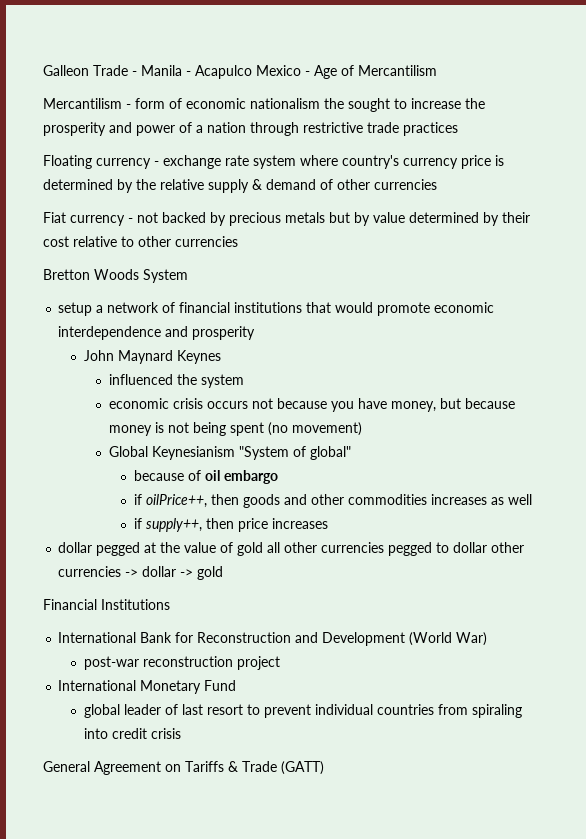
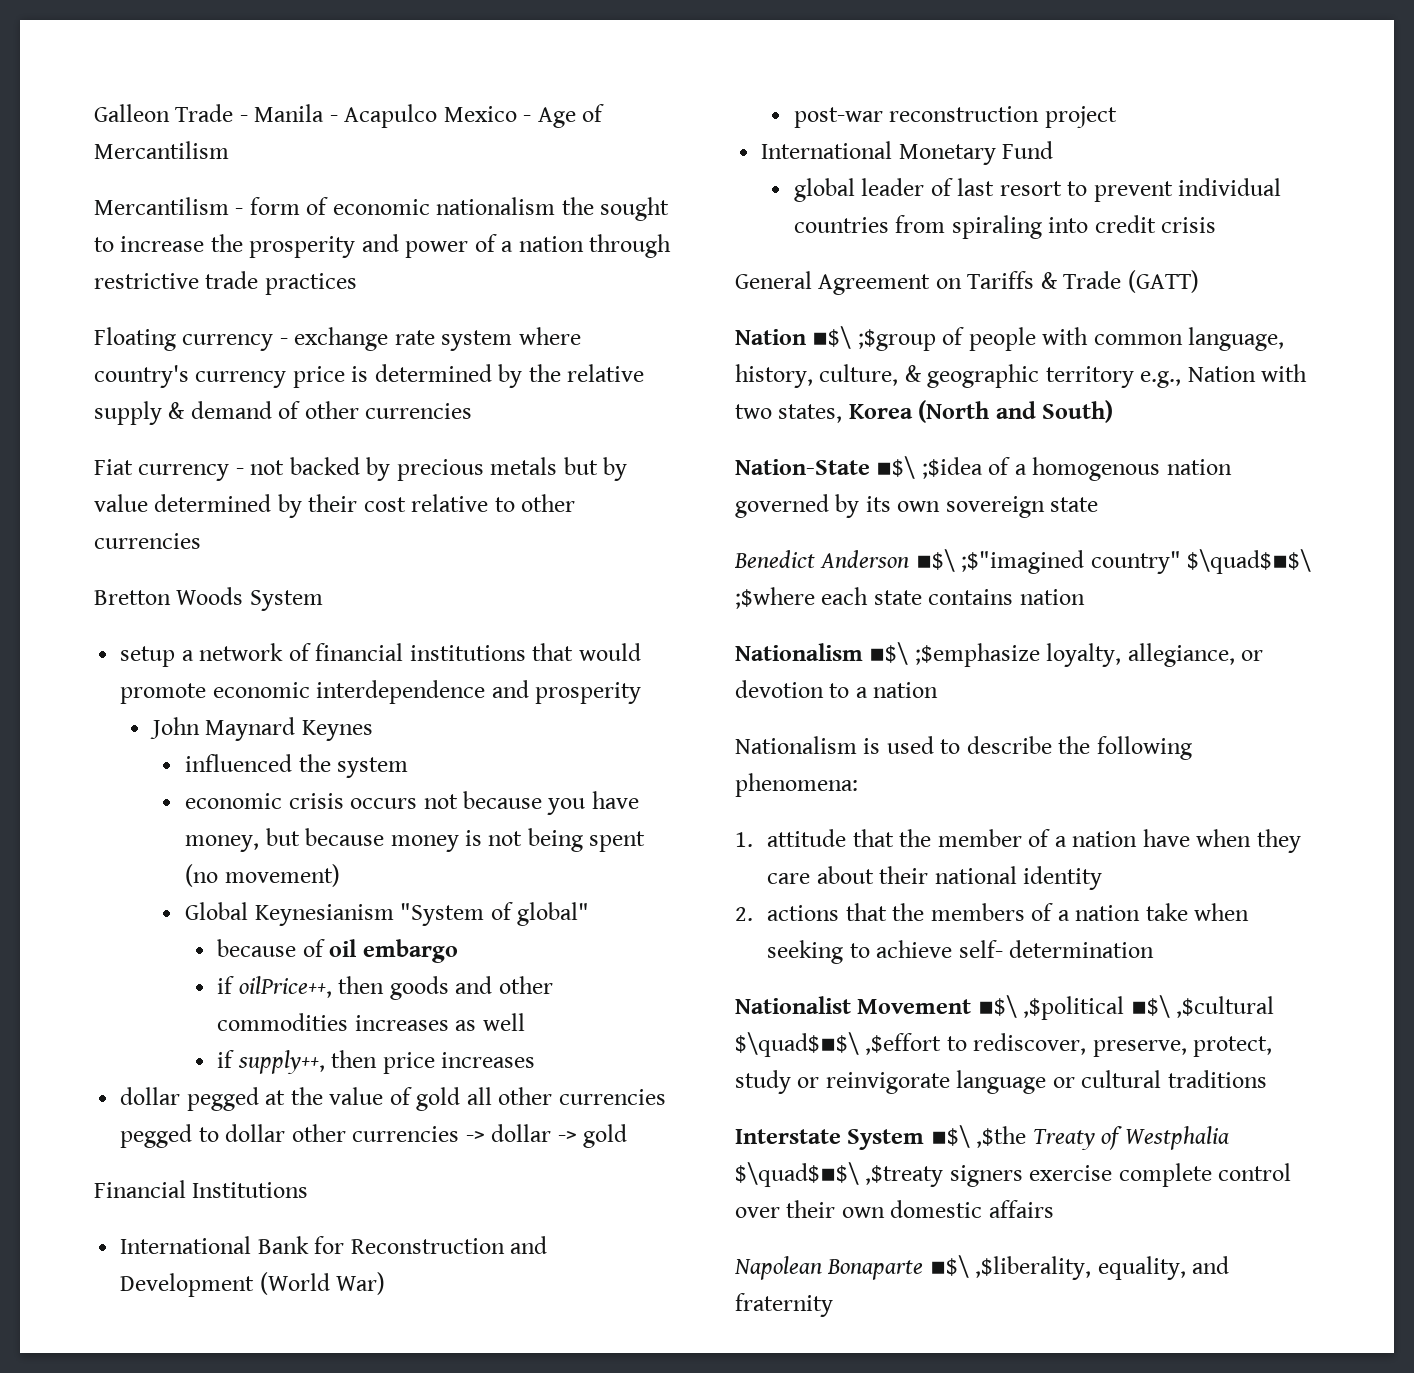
+ Nation ▪$\ ;$group of people with common language, history, culture, & geographic territory e.g., Nation with two states, Korea (North and South)
+ Nation-State ▪$\ ;$idea of a homogenous nation governed by its own sovereign state
+ Benedict Anderson ▪$\ ;$"imagined country" $\quad$▪$\ ;$where each state contains nation
+ Nationalism ▪$\ ;$emphasize loyalty, allegiance, or devotion to a nation
+ Nationalism is used to describe the following phenomena:
+ 1. attitude that the member of a nation have when they care about their national identity
+ 2. actions that the members of a nation take when seeking to achieve self- determination
+ Nationalist Movement ▪$\ ,$political ▪$\ ,$cultural $\quad$▪$\ ,$effort to rediscover, preserve, protect, study or reinvigorate language or cultural traditions
+ Interstate System ▪$\ ,$the Treaty of Westphalia $\quad$▪$\ ,$treaty signers exercise complete control over their own domestic affairs
+ Napolean Bonaparte ▪$\ ,$liberality, equality, and fraternity

